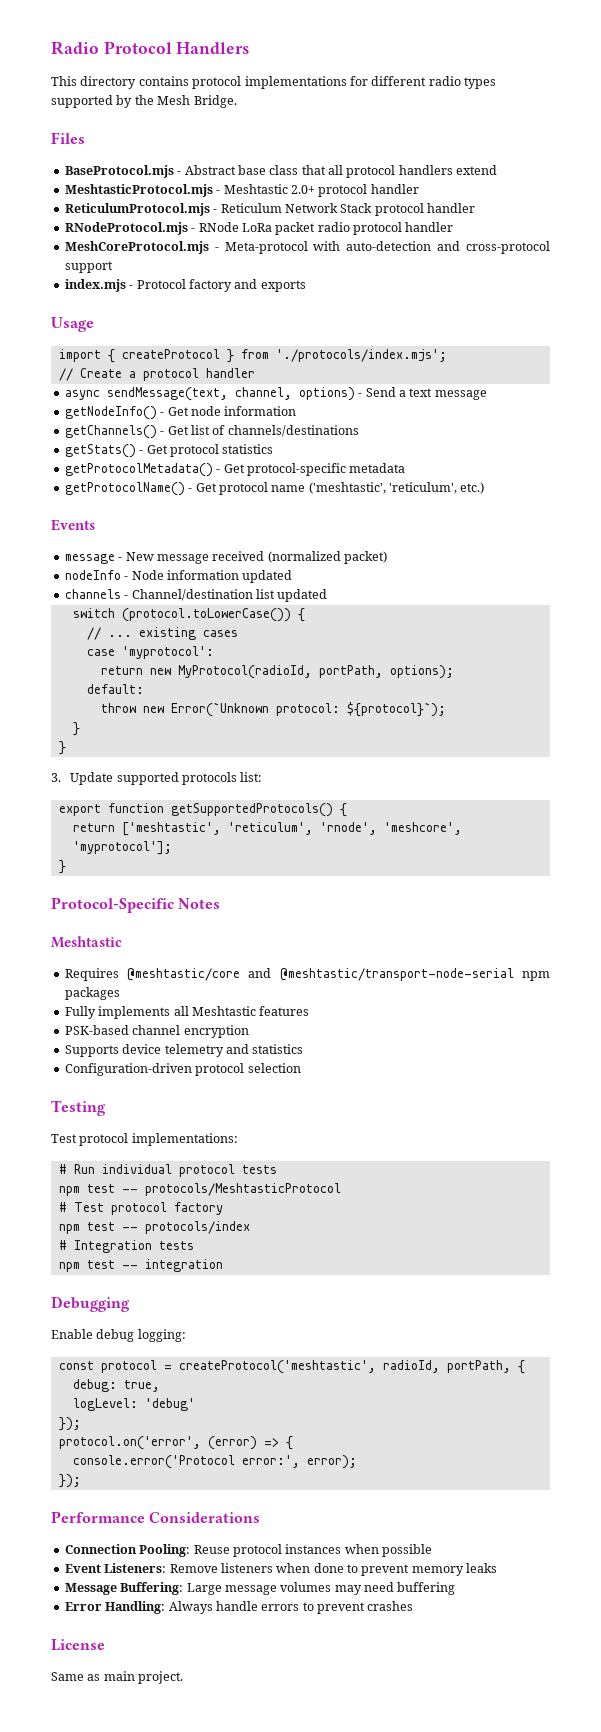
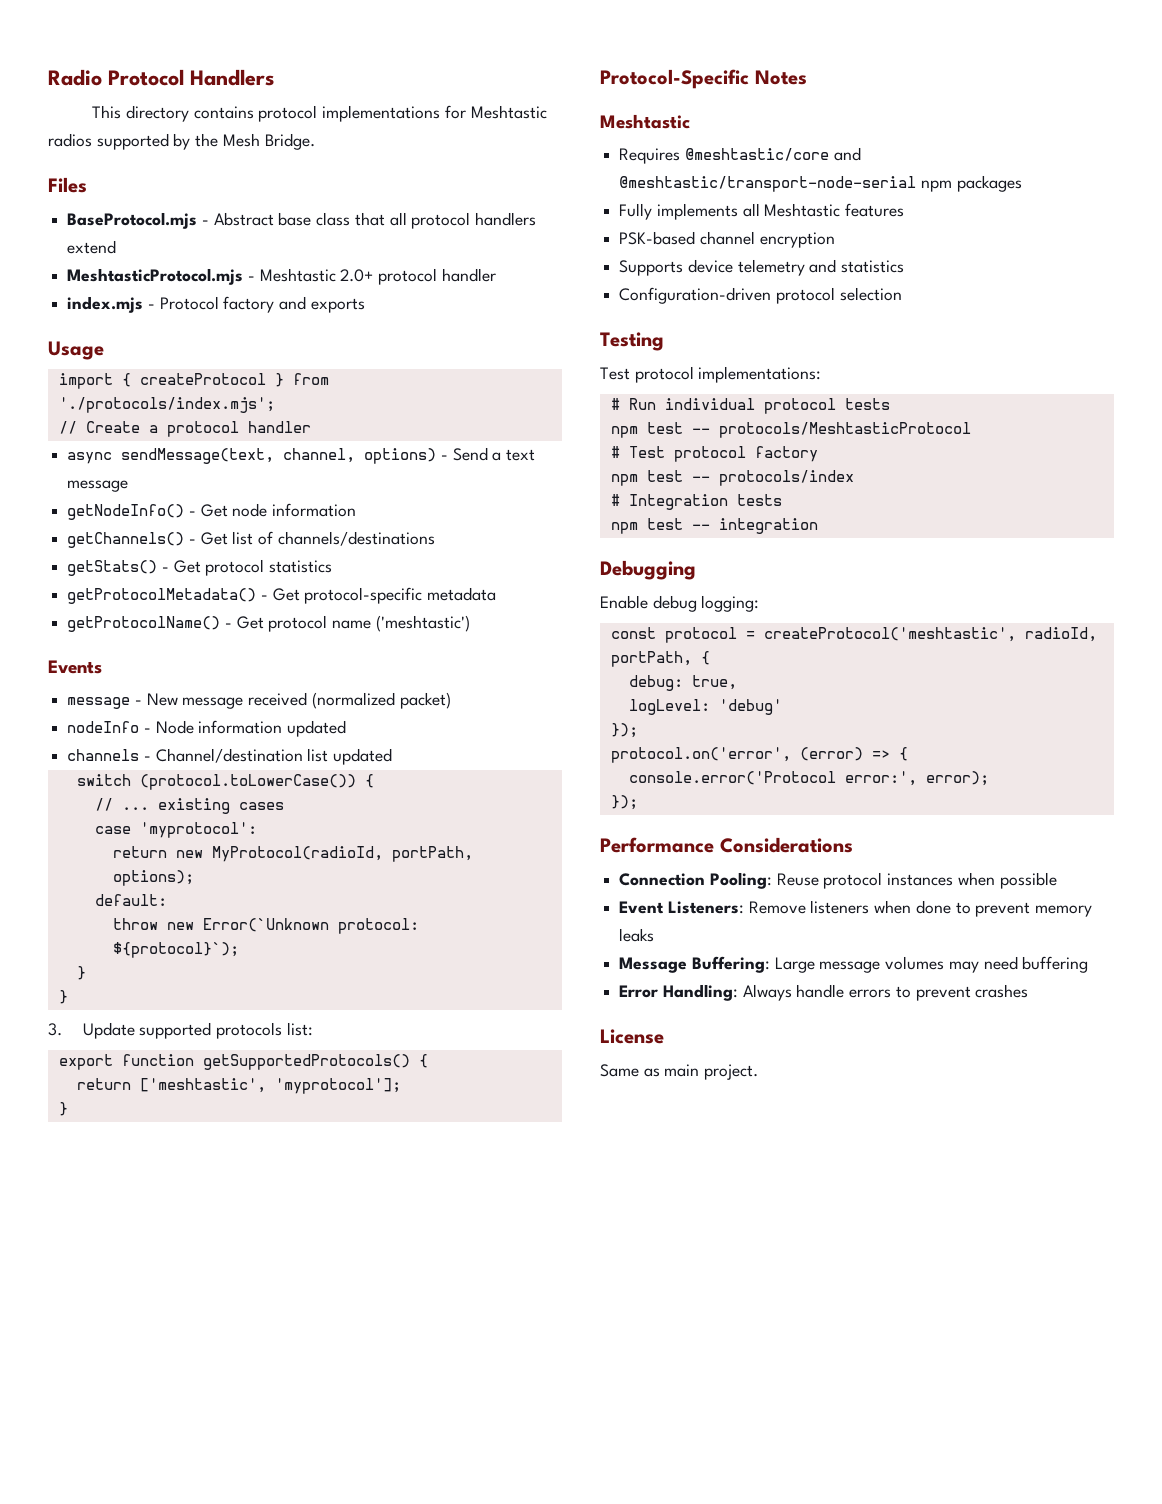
- This directory contains protocol implementations for different radio types supported by the Mesh Bridge.
+ This directory contains protocol implementations for Meshtastic radios supported by the Mesh Bridge.
- ReticulumProtocol.mjs - Reticulum Network Stack protocol handler
- RNodeProtocol.mjs - RNode LoRa packet radio protocol handler
- MeshCoreProtocol.mjs - Meta-protocol with auto-detection and cross-protocol support
- getProtocolName() - Get protocol name ('meshtastic', 'reticulum', etc.)
+ getProtocolName() - Get protocol name ('meshtastic')
- return ['meshtastic', 'reticulum', 'rnode', 'meshcore', 'myprotocol'];
+ return ['meshtastic', 'myprotocol'];

